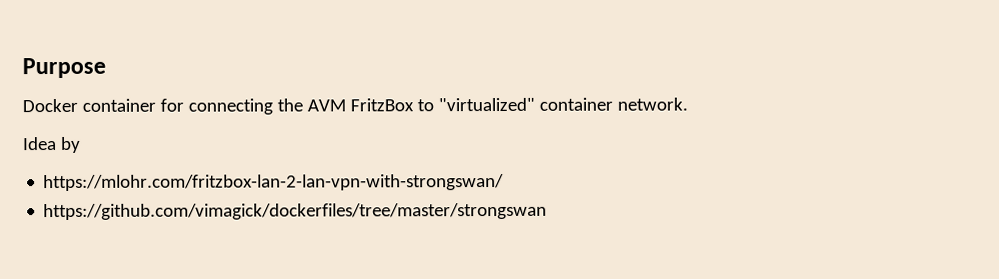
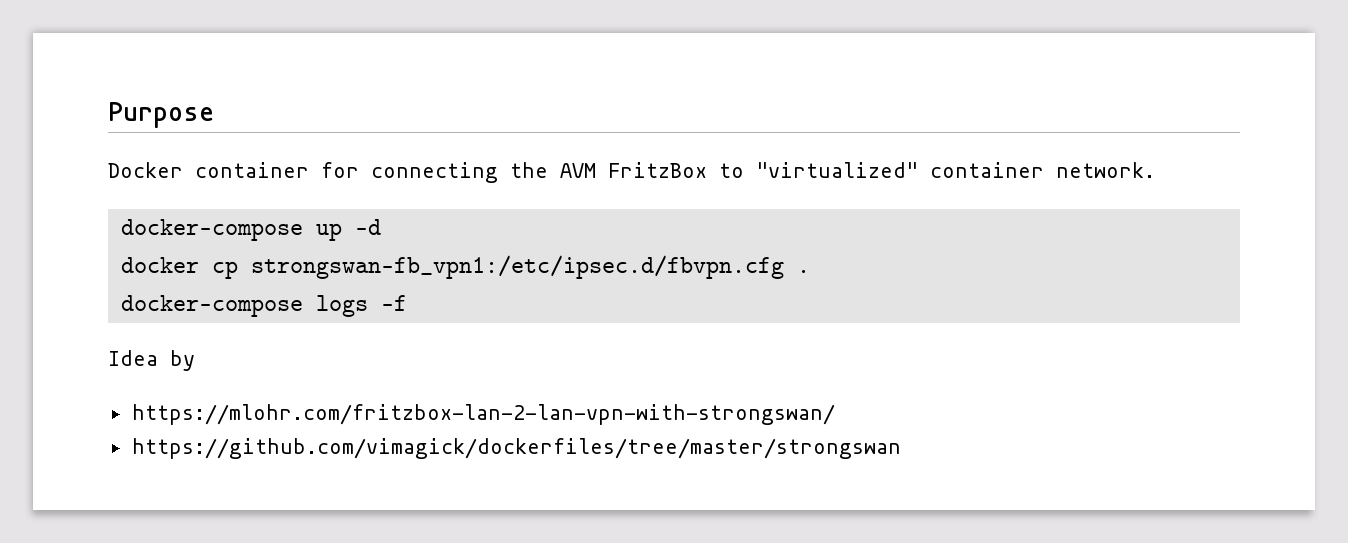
+ docker-compose up -d
+ docker cp strongswan-fb_vpn1:/etc/ipsec.d/fbvpn.cfg .
+ docker-compose logs -f

